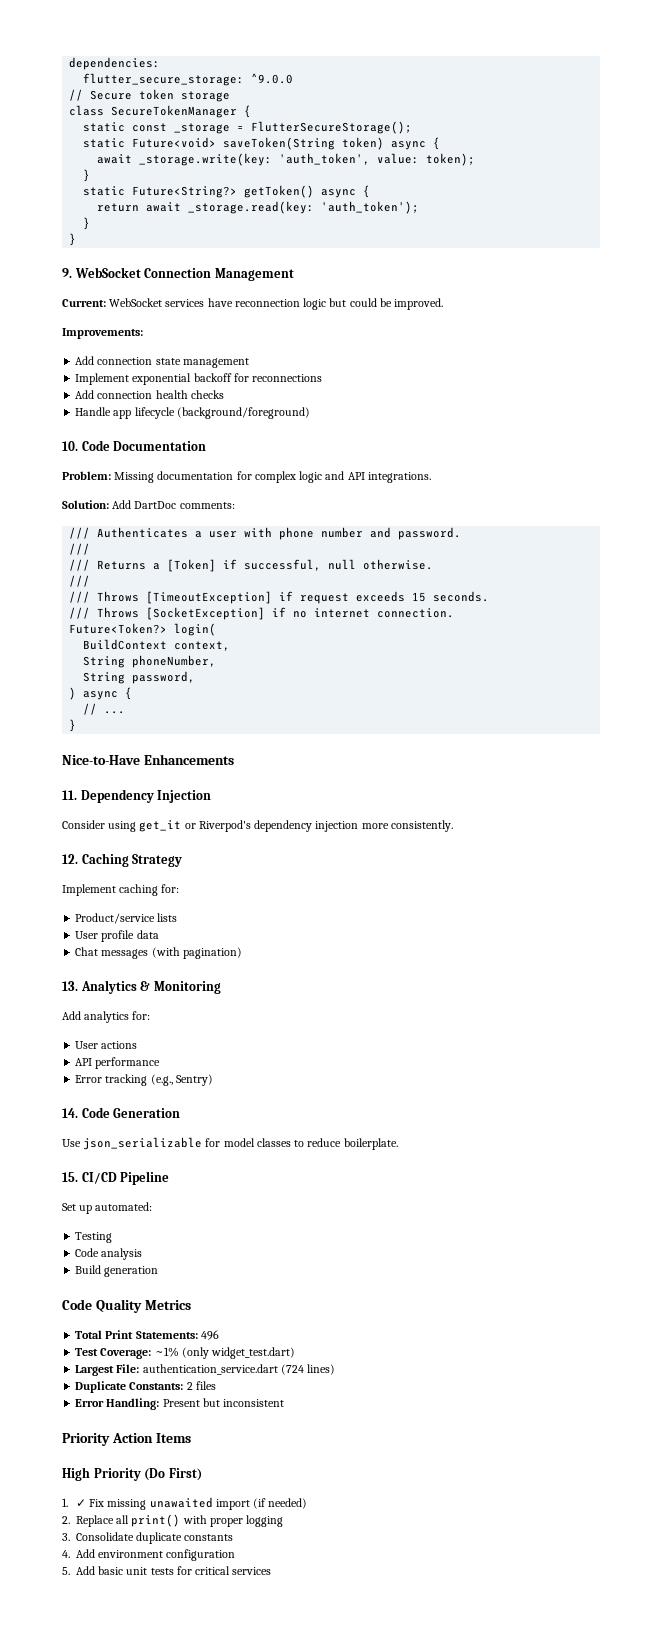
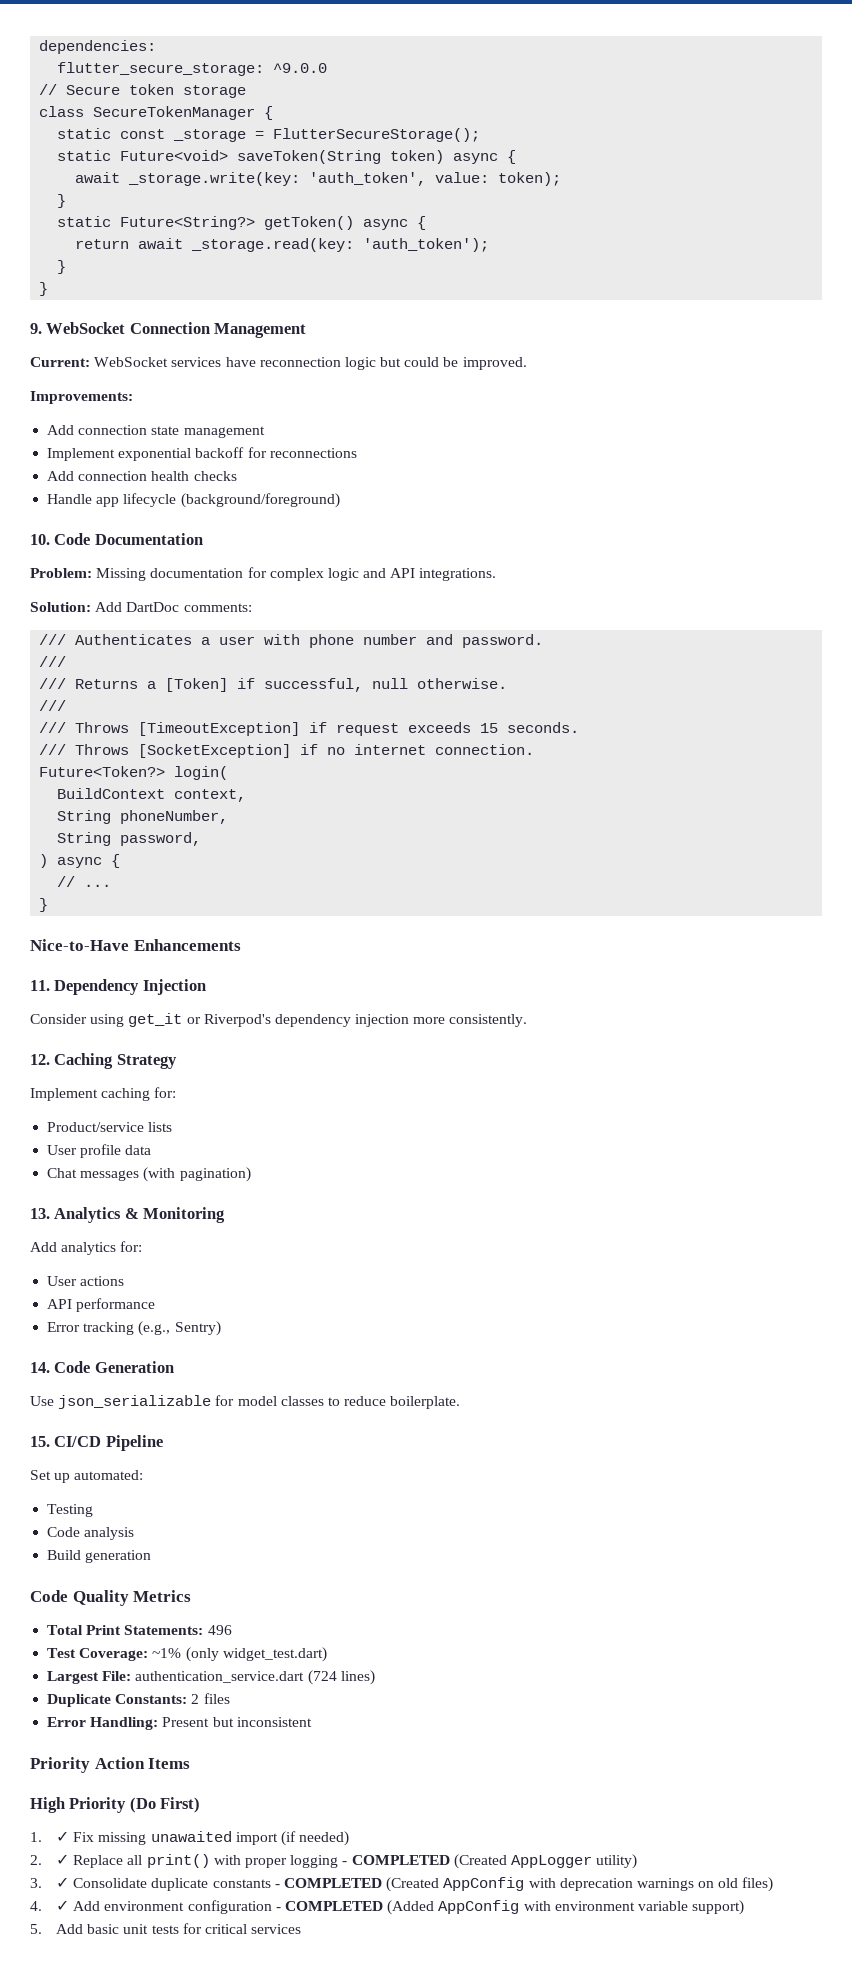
- 2. Replace all print() with proper logging
+ 2. ✓ Replace all print() with proper logging - COMPLETED (Created AppLogger utility)
- 3. Consolidate duplicate constants
+ 3. ✓ Consolidate duplicate constants - COMPLETED (Created AppConfig with deprecation warnings on old files)
- 4. Add environment configuration
+ 4. ✓ Add environment configuration - COMPLETED (Added AppConfig with environment variable support)

